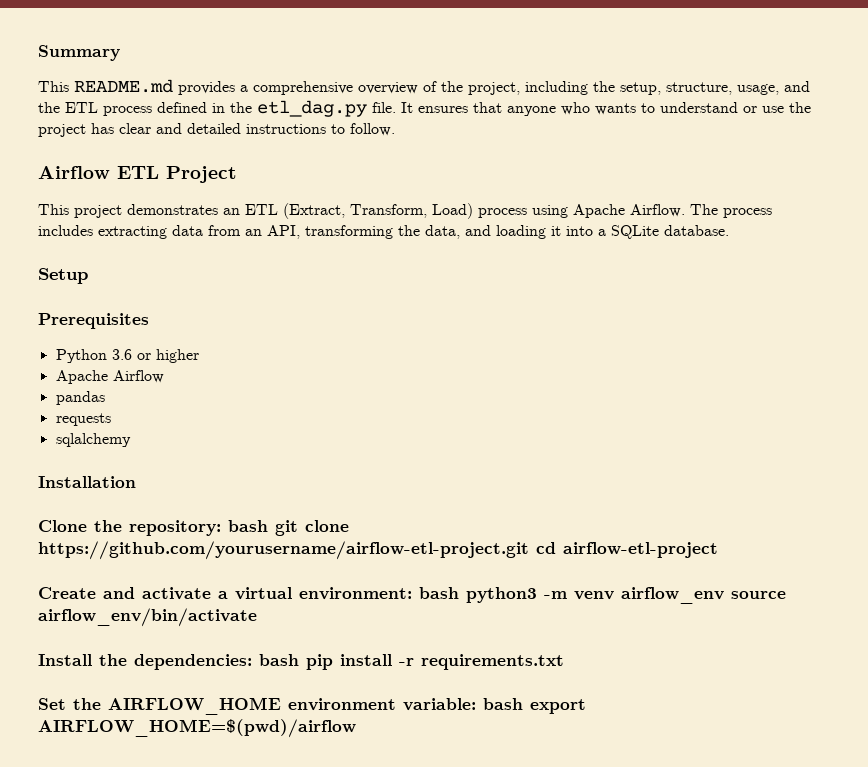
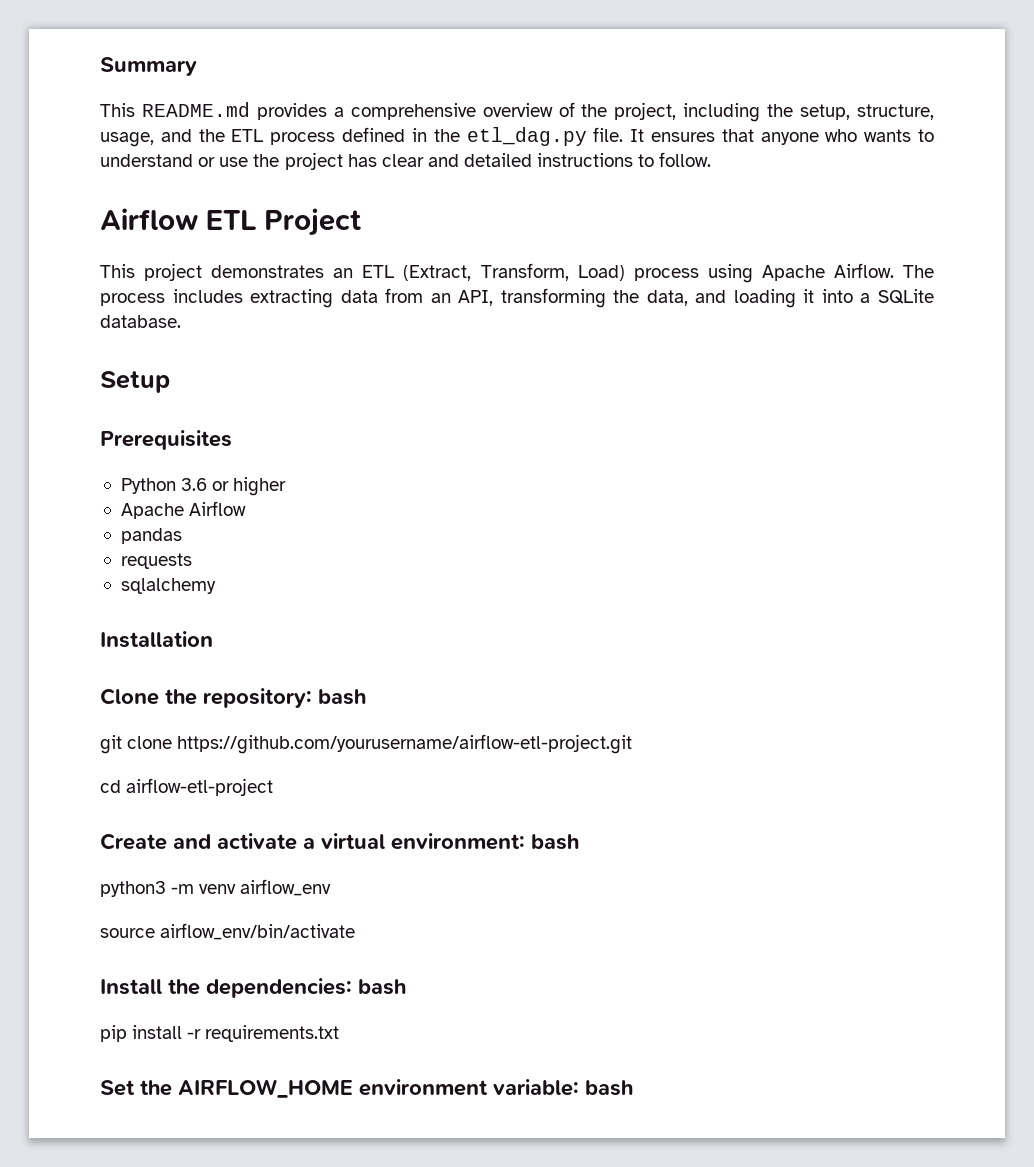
- Clone the repository: bash git clone https://github.com/yourusername/airflow-etl-project.git cd airflow-etl-project
+ Clone the repository: bash
+ git clone https://github.com/yourusername/airflow-etl-project.git
+ cd airflow-etl-project
- Create and activate a virtual environment: bash python3 -m venv airflow_env source airflow_env/bin/activate
+ Create and activate a virtual environment: bash
+ python3 -m venv airflow_env
+ source airflow_env/bin/activate
- Install the dependencies: bash pip install -r requirements.txt
+ Install the dependencies: bash
+ pip install -r requirements.txt
- Set the AIRFLOW_HOME environment variable: bash export AIRFLOW_HOME=$(pwd)/airflow
+ Set the AIRFLOW_HOME environment variable: bash

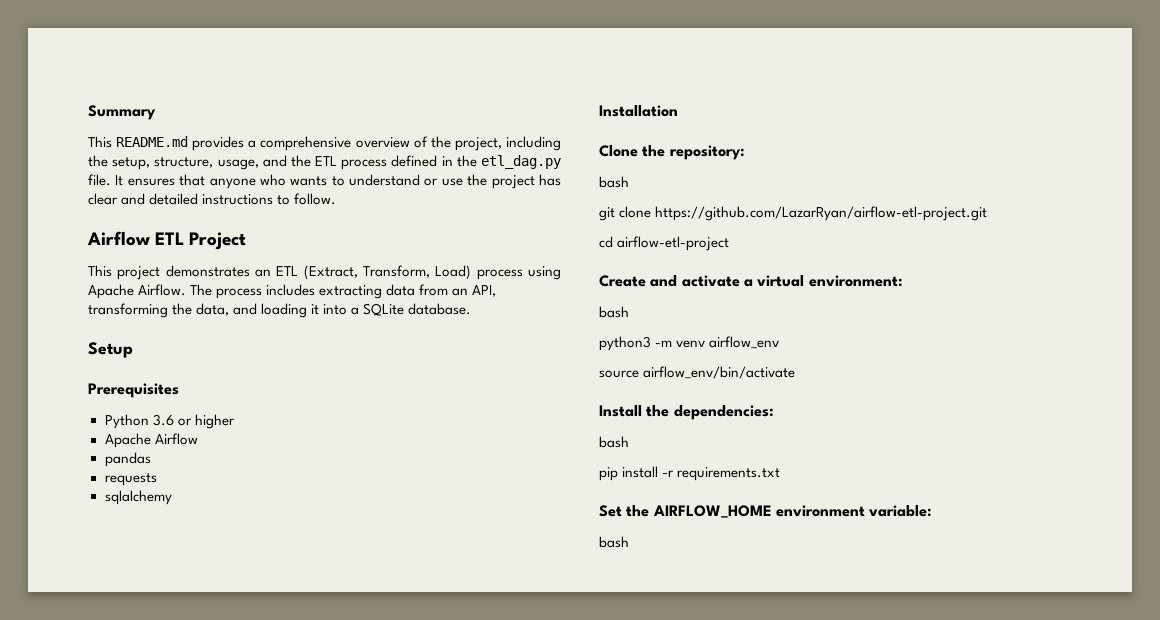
- Clone the repository: bash
+ Clone the repository:
+ bash
- git clone https://github.com/yourusername/airflow-etl-project.git
+ git clone https://github.com/LazarRyan/airflow-etl-project.git
- Create and activate a virtual environment: bash
+ Create and activate a virtual environment:
+ bash
- Install the dependencies: bash
+ Install the dependencies:
+ bash
- Set the AIRFLOW_HOME environment variable: bash
+ Set the AIRFLOW_HOME environment variable:
+ bash

